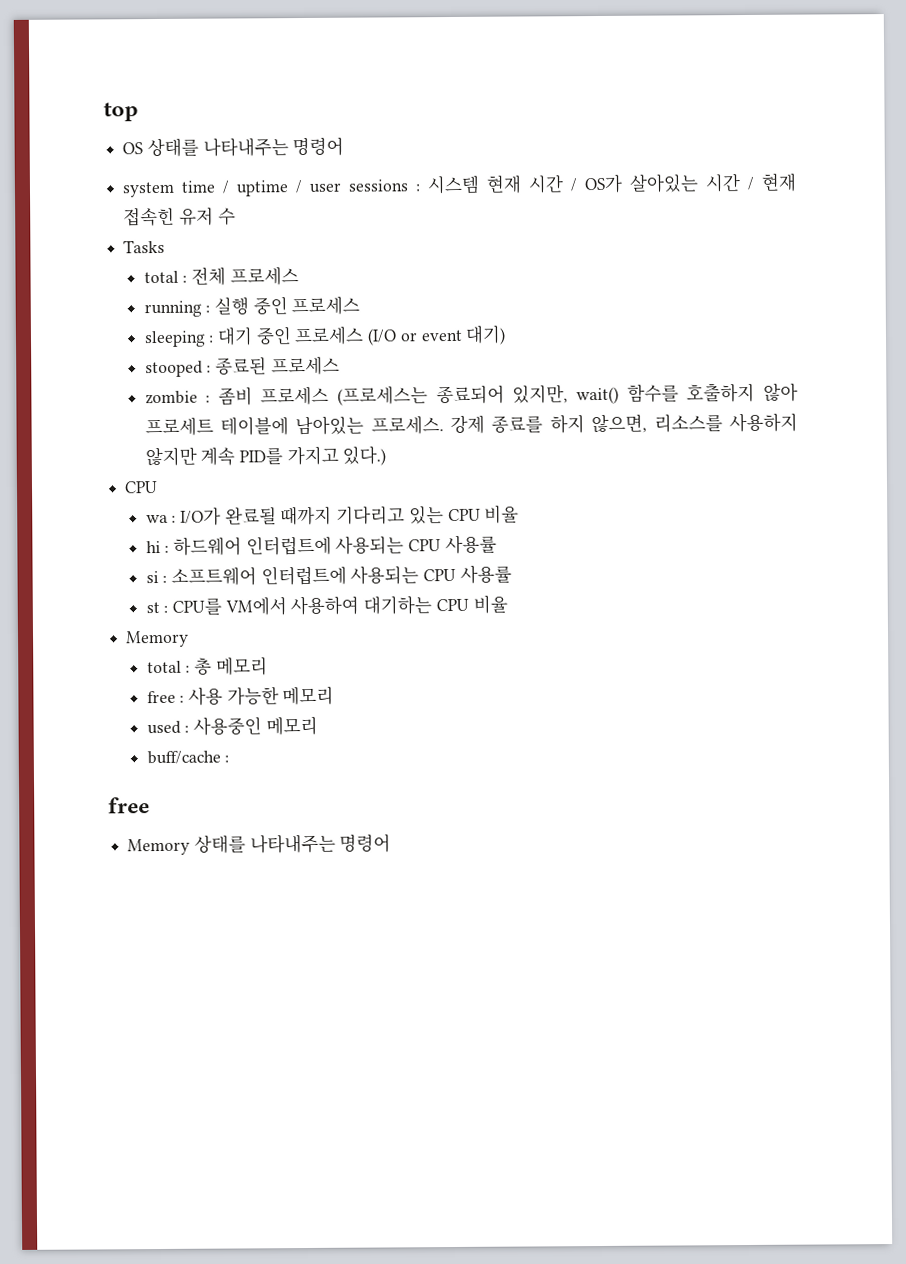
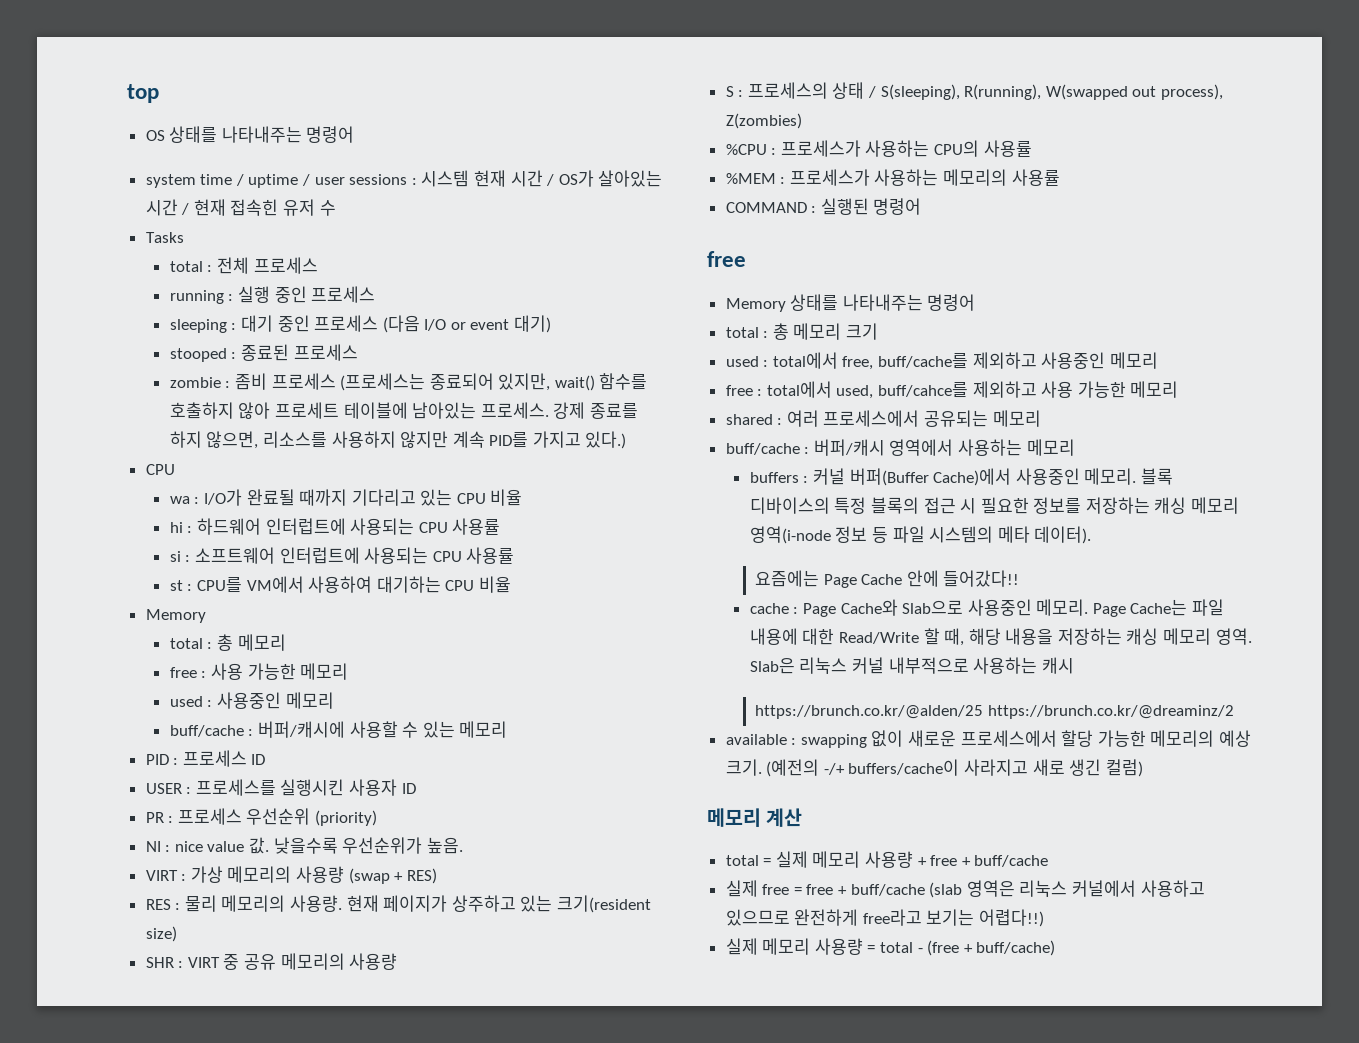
- sleeping : 대기 중인 프로세스 (I/O or event 대기)
+ sleeping : 대기 중인 프로세스 (다음 I/O or event 대기)
- buff/cache :
+ buff/cache : 버퍼/캐시에 사용할 수 있는 메모리
+ PID : 프로세스 ID
+ USER : 프로세스를 실행시킨 사용자 ID
+ PR : 프로세스 우선순위 (priority)
+ NI : nice value 값. 낮을수록 우선순위가 높음.
+ VIRT : 가상 메모리의 사용량 (swap + RES)
+ RES : 물리 메모리의 사용량. 현재 페이지가 상주하고 있는 크기(resident size)
+ SHR : VIRT 중 공유 메모리의 사용량
+ S : 프로세스의 상태 / S(sleeping), R(running), W(swapped out process), Z(zombies)
+ %CPU : 프로세스가 사용하는 CPU의 사용률
+ %MEM : 프로세스가 사용하는 메모리의 사용률
+ COMMAND : 실행된 명령어
+ total : 총 메모리 크기
+ used : total에서 free, buff/cache를 제외하고 사용중인 메모리
+ free : total에서 used, buff/cahce를 제외하고 사용 가능한 메모리
+ shared : 여러 프로세스에서 공유되는 메모리
+ buff/cache : 버퍼/캐시 영역에서 사용하는 메모리
+ buffers : 커널 버퍼(Buffer Cache)에서 사용중인 메모리. 블록 디바이스의 특정 블록의 접근 시 필요한 정보를 저장하는 캐싱 메모리 영역(i-node 정보 등 파일 시스템의 메타 데이터).
+ 요즘에는 Page Cache 안에 들어갔다!!
+ cache : Page Cache와 Slab으로 사용중인 메모리. Page Cache는 파일 내용에 대한 Read/Write 할 때, 해당 내용을 저장하는 캐싱 메모리 영역. Slab은 리눅스 커널 내부적으로 사용하는 캐시
+ https://brunch.co.kr/@alden/25 https://brunch.co.kr/@dreaminz/2
+ available : swapping 없이 새로운 프로세스에서 할당 가능한 메모리의 예상 크기. (예전의 -/+ buffers/cache이 사라지고 새로 생긴 컬럼)
+ 메모리 계산
+ total = 실제 메모리 사용량 + free + buff/cache
+ 실제 free = free + buff/cache (slab 영역은 리눅스 커널에서 사용하고 있으므로 완전하게 free라고 보기는 어렵다!!)
+ 실제 메모리 사용량 = total - (free + buff/cache)

